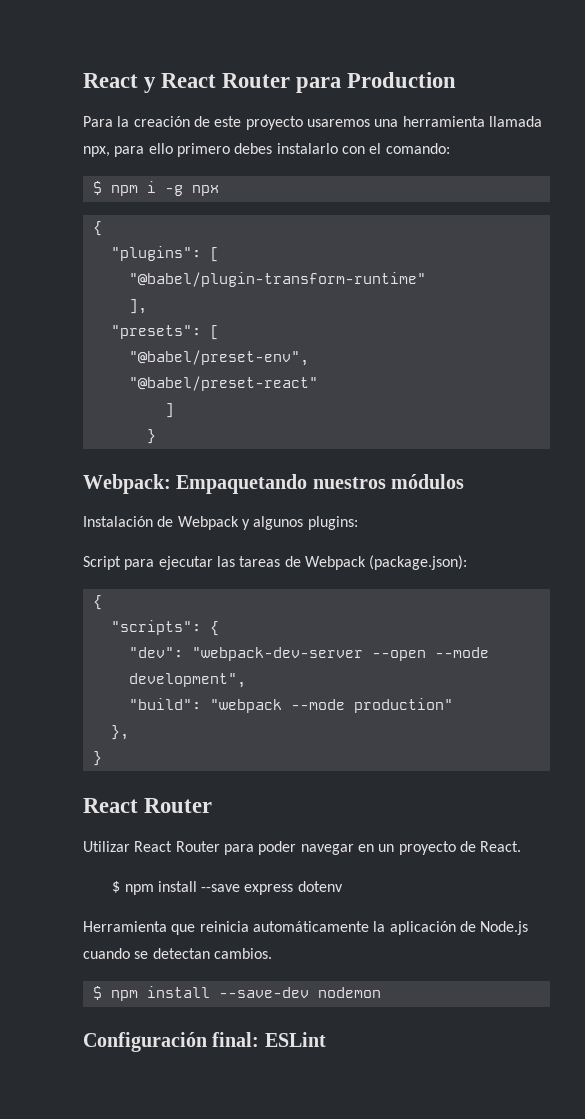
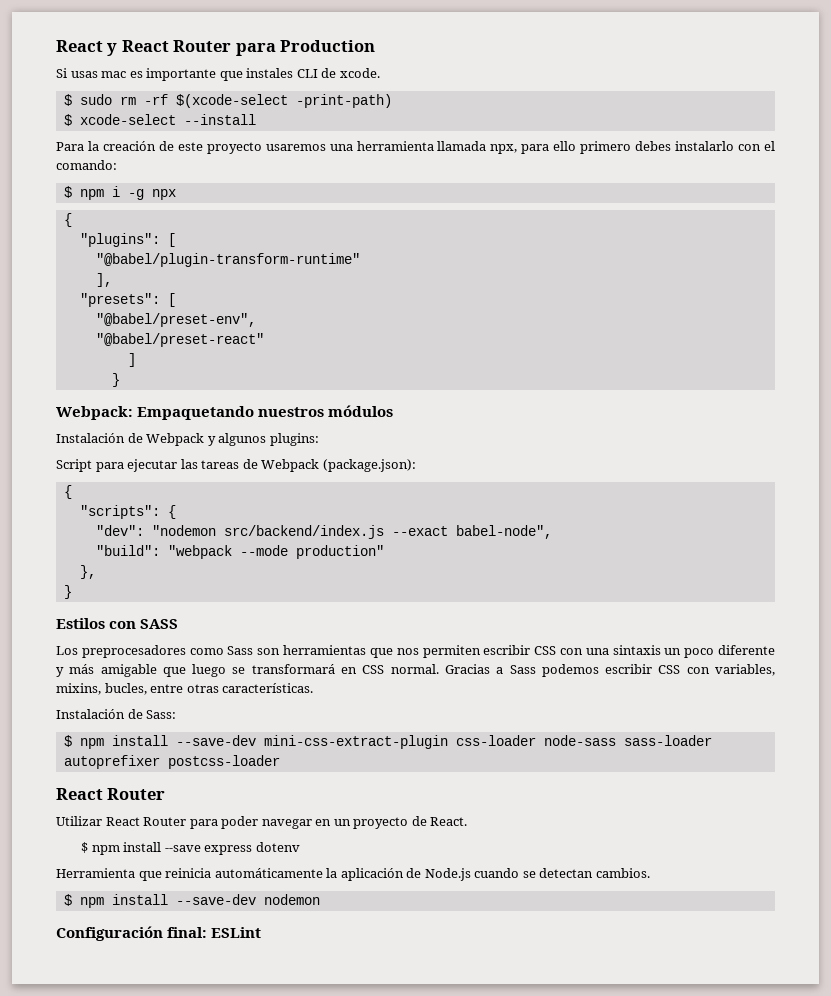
+ Si usas mac es importante que instales CLI de xcode.
+ $ sudo rm -rf $(xcode-select -print-path)
+ $ xcode-select --install
- "dev": "webpack-dev-server --open --mode development",
+ "dev": "nodemon src/backend/index.js --exact babel-node",
+ Estilos con SASS
+ Los preprocesadores como Sass son herramientas que nos permiten escribir CSS con una sintaxis un poco diferente y más amigable que luego se transformará en CSS normal. Gracias a Sass podemos escribir CSS con variables, mixins, bucles, entre otras características.
+ Instalación de Sass:
+ $ npm install --save-dev mini-css-extract-plugin css-loader node-sass sass-loader autoprefixer postcss-loader

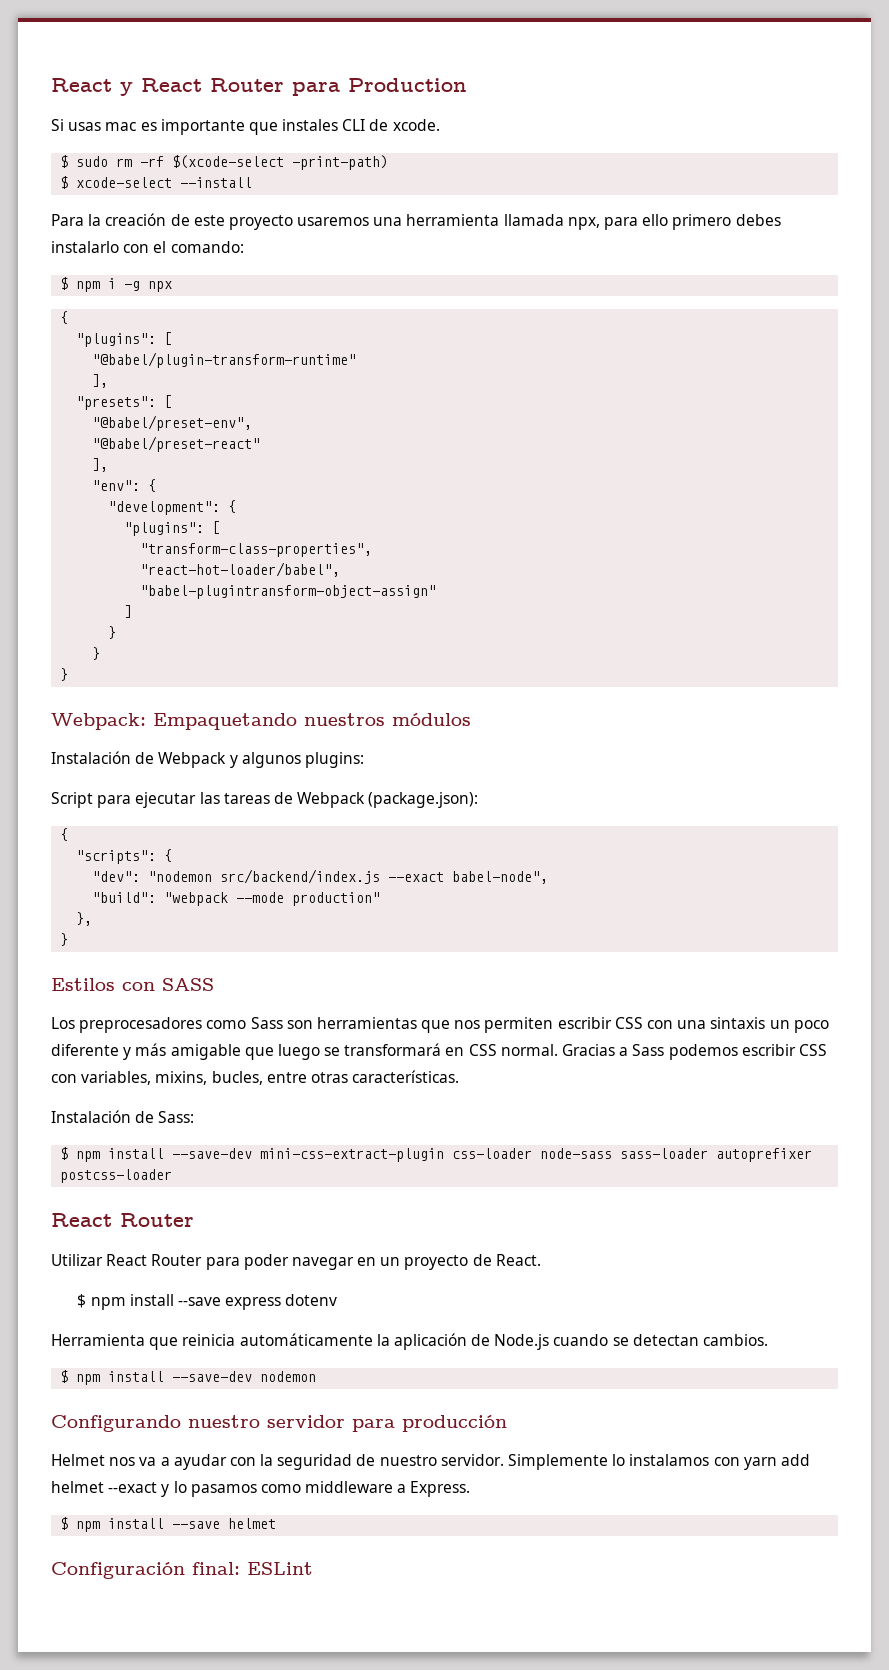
  "@babel/preset-react"
+ ],
+ "env": {
+ "development": {
+ "plugins": [
+ "transform-class-properties",
+ "react-hot-loader/babel",
+ "babel-plugintransform-object-assign"
  ]
+ }
+ }
+ Configurando nuestro servidor para producción
+ Helmet nos va a ayudar con la seguridad de nuestro servidor. Simplemente lo instalamos con yarn add helmet --exact y lo pasamos como middleware a Express.
+ $ npm install --save helmet

